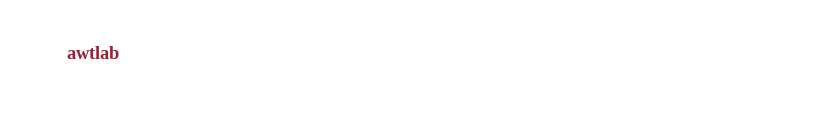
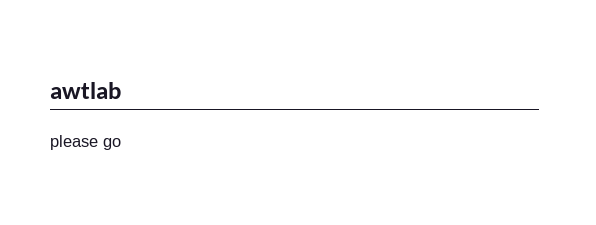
+ please go

